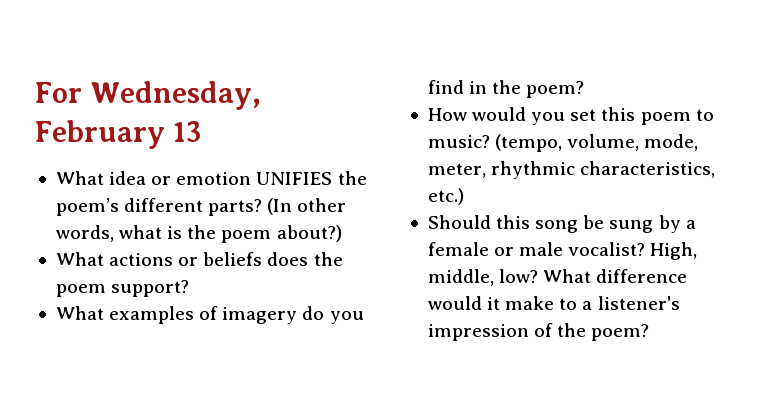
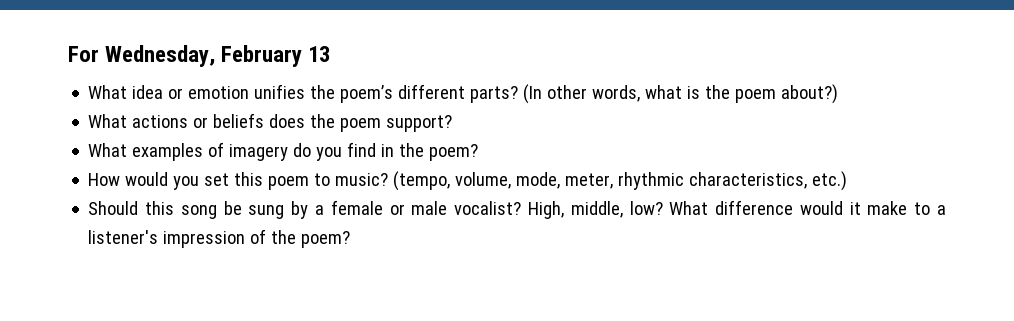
- What idea or emotion UNIFIES the poem’s different parts?
+ What idea or emotion unifies the poem’s different parts?

